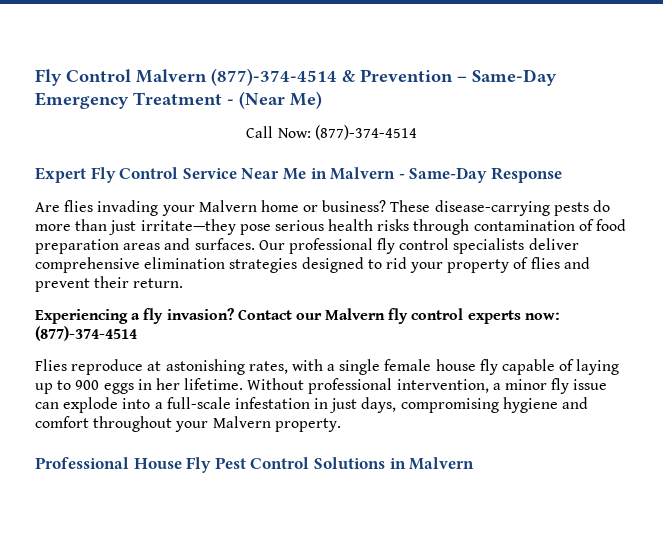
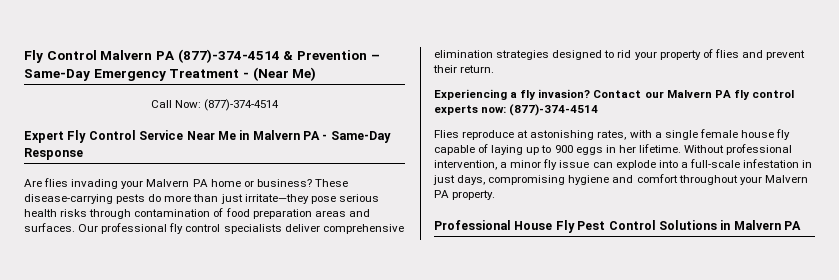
- Fly Control Malvern (877)-374-4514 & Prevention – Same-Day Emergency Treatment - (Near Me)
+ Fly Control Malvern PA (877)-374-4514 & Prevention – Same-Day Emergency Treatment - (Near Me)
- Expert Fly Control Service Near Me in Malvern - Same-Day Response
+ Expert Fly Control Service Near Me in Malvern PA - Same-Day Response
- Are flies invading your Malvern home or business?
+ Are flies invading your Malvern PA home or business?
- Contact our Malvern fly control experts now: (877)-374-4514
+ Contact our Malvern PA fly control experts now: (877)-374-4514
- Without professional intervention, a minor fly issue can explode into a full-scale infestation in just days, compromising hygiene and comfort throughout your Malvern property.
+ Without professional intervention, a minor fly issue can explode into a full-scale infestation in just days, compromising hygiene and comfort throughout your Malvern PA property.
- Professional House Fly Pest Control Solutions in Malvern
+ Professional House Fly Pest Control Solutions in Malvern PA

